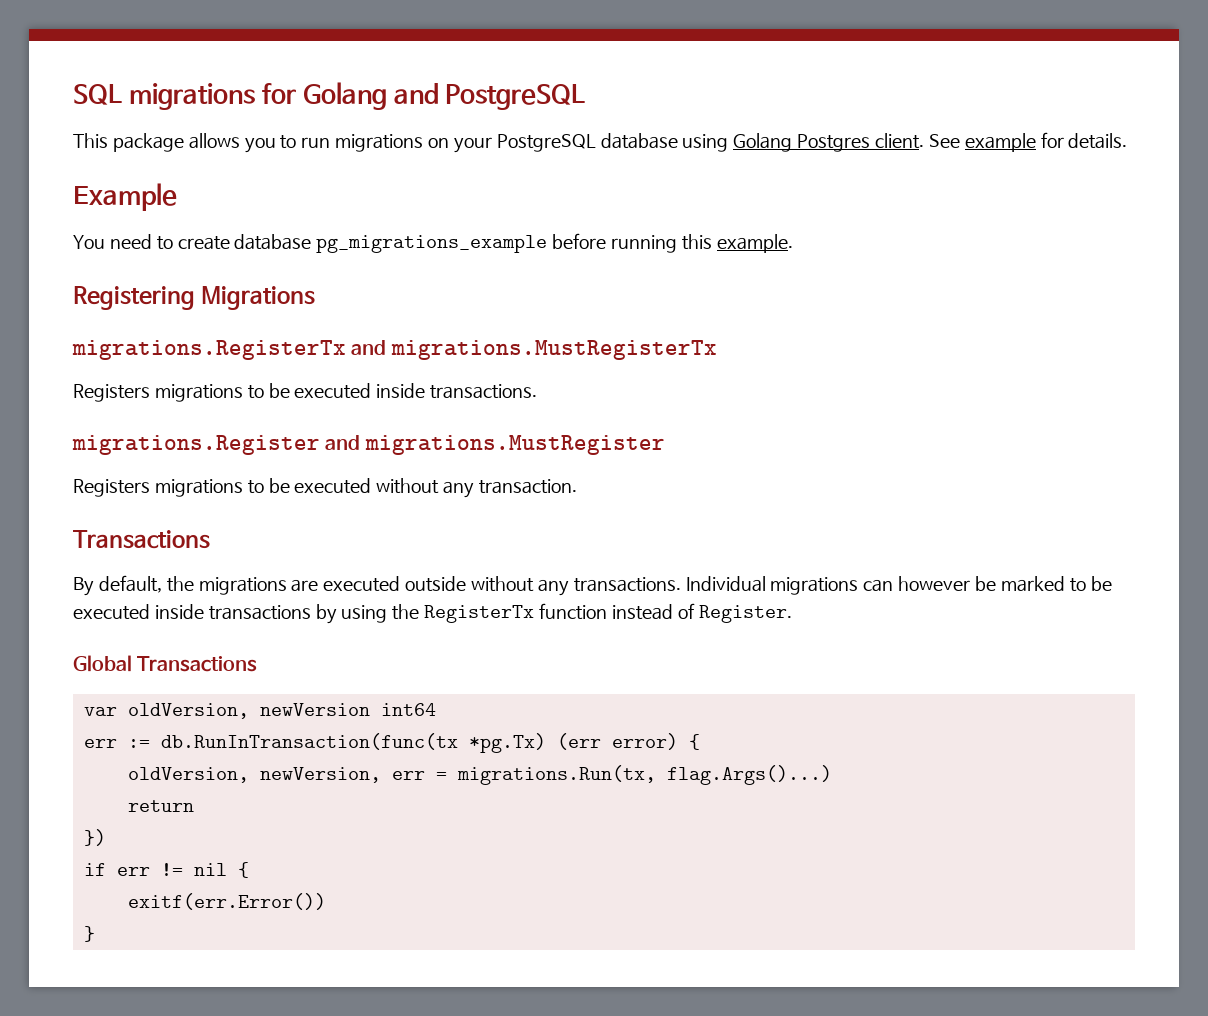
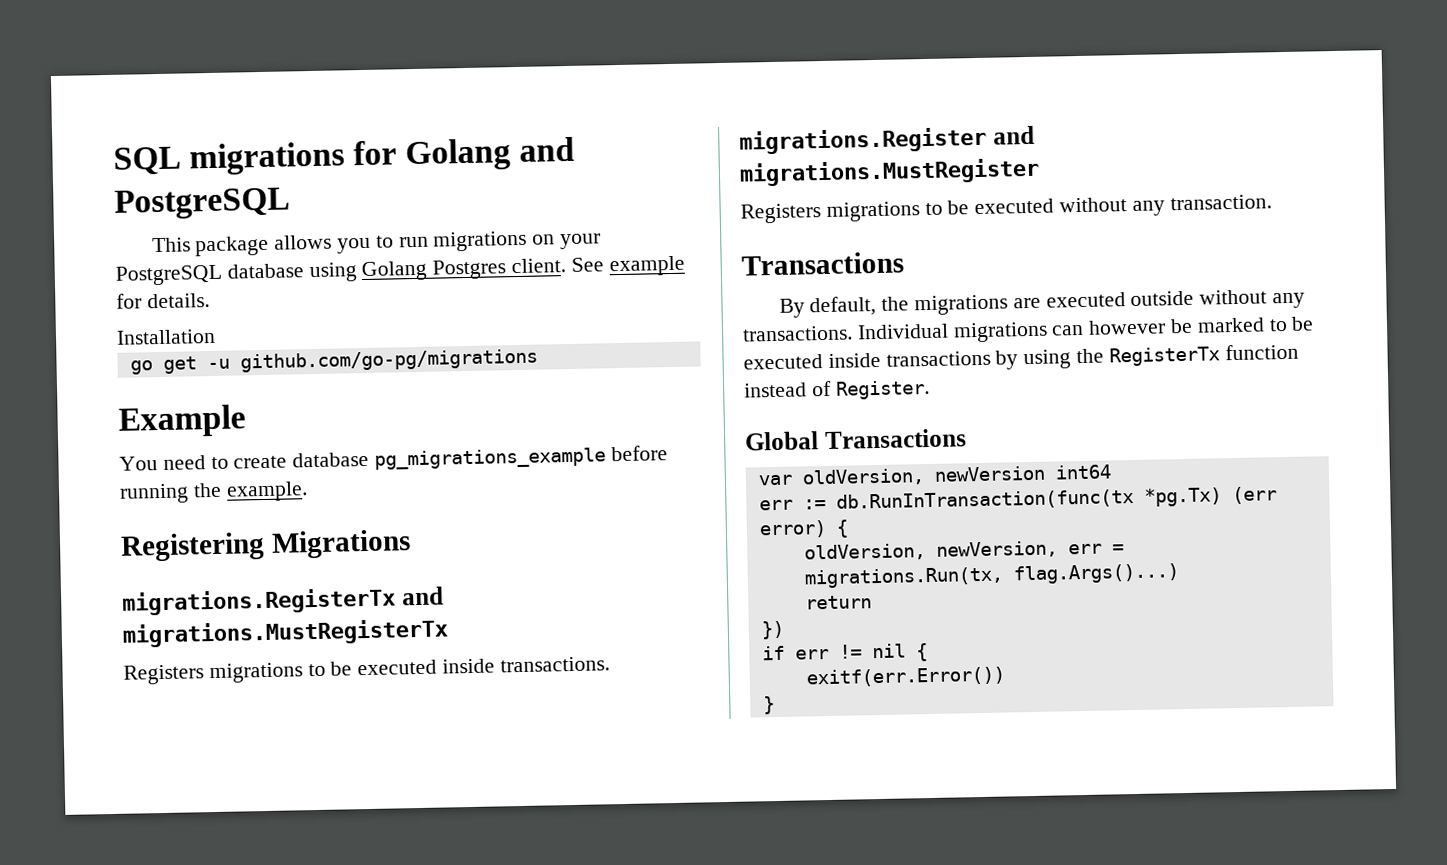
+ Installation
+ go get -u github.com/go-pg/migrations
- You need to create database pg_migrations_example before running this example.
+ You need to create database pg_migrations_example before running the example.

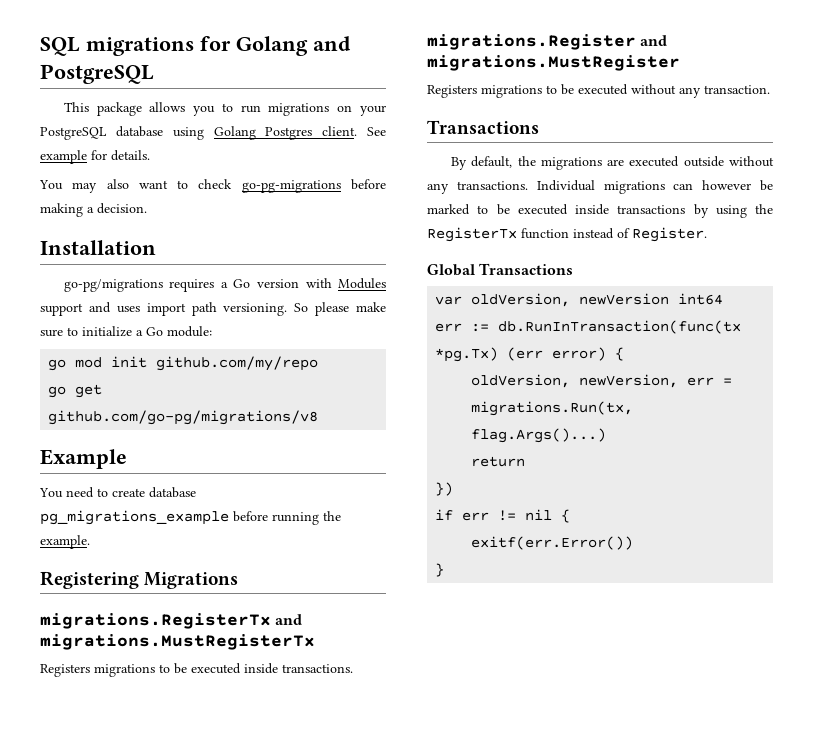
+ You may also want to check go-pg-migrations before making a decision.
  Installation
+ go-pg/migrations requires a Go version with Modules support and uses import path versioning. So please make sure to initialize a Go module:
+ go mod init github.com/my/repo
- go get -u github.com/go-pg/migrations
+ go get github.com/go-pg/migrations/v8

